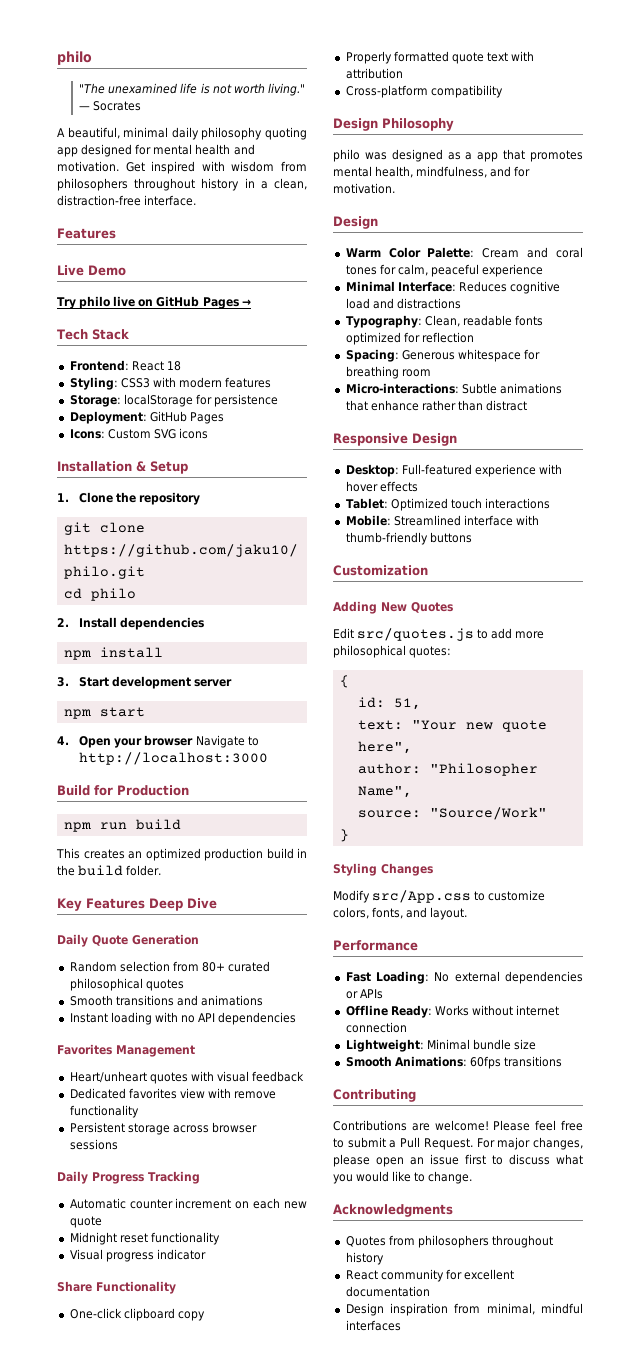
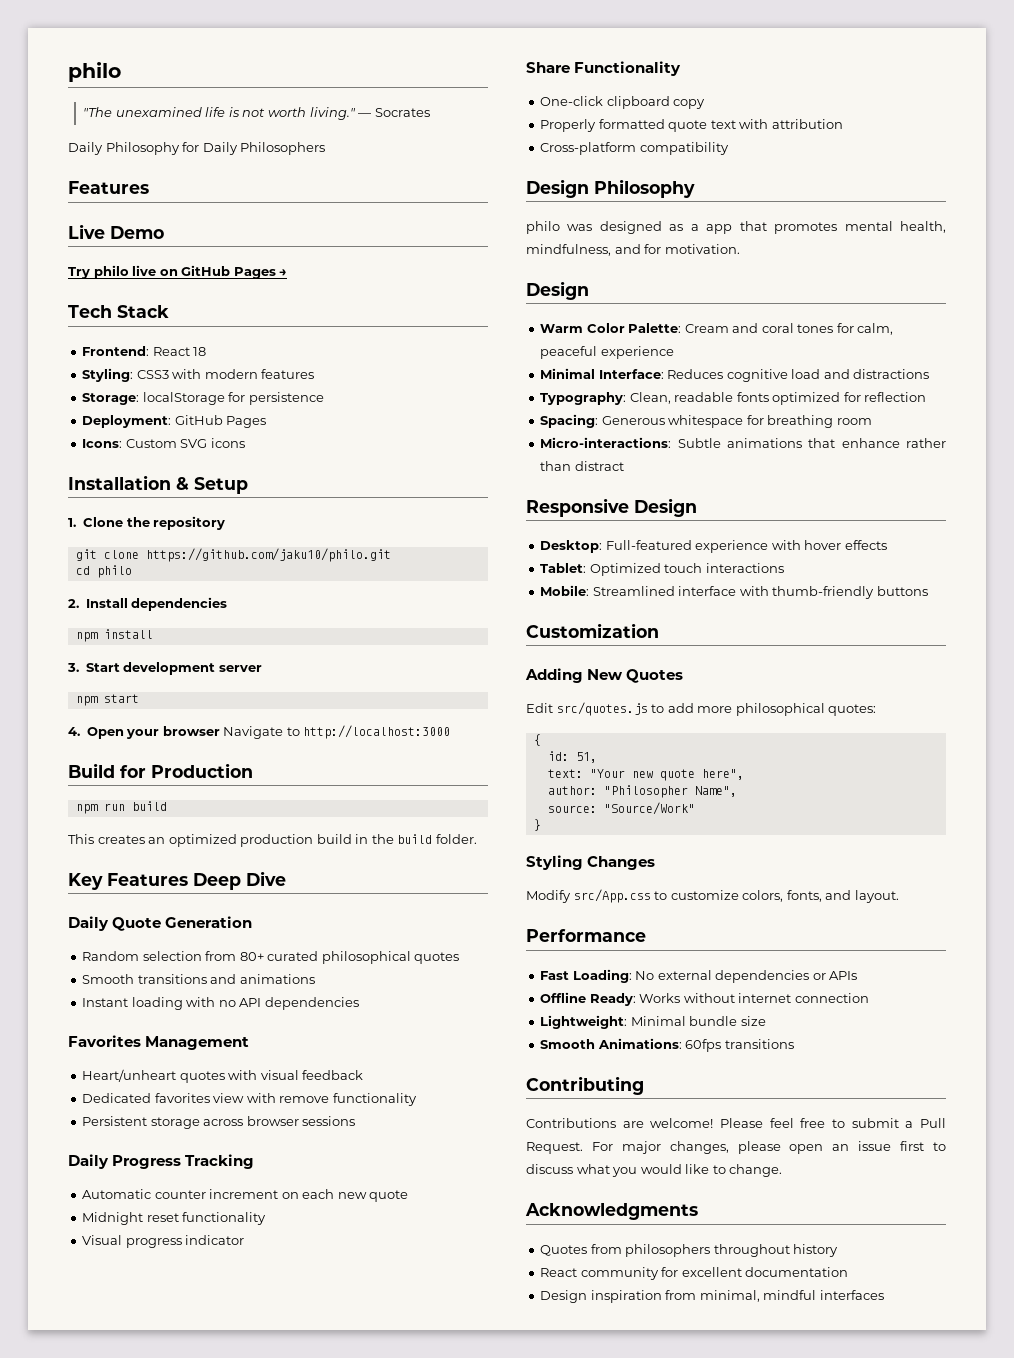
- A beautiful, minimal daily philosophy quoting app designed for mental health and motivation. Get inspired with wisdom from philosophers throughout history in a clean, distraction-free interface.
+ Daily Philosophy for Daily Philosophers

